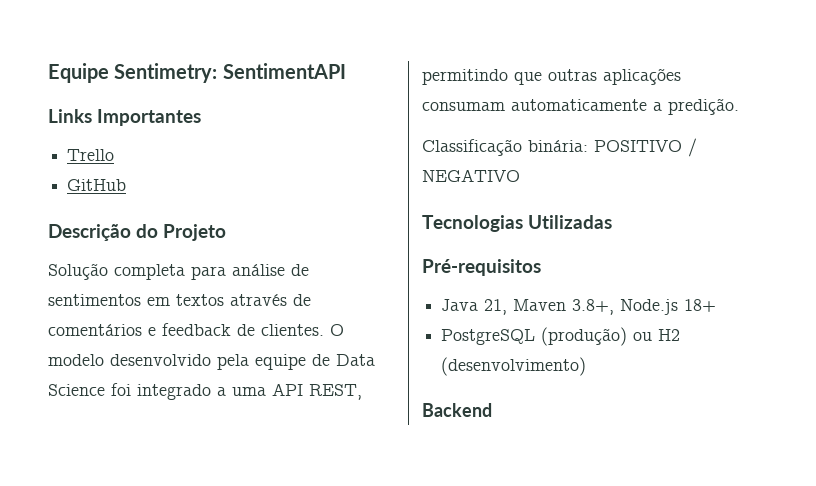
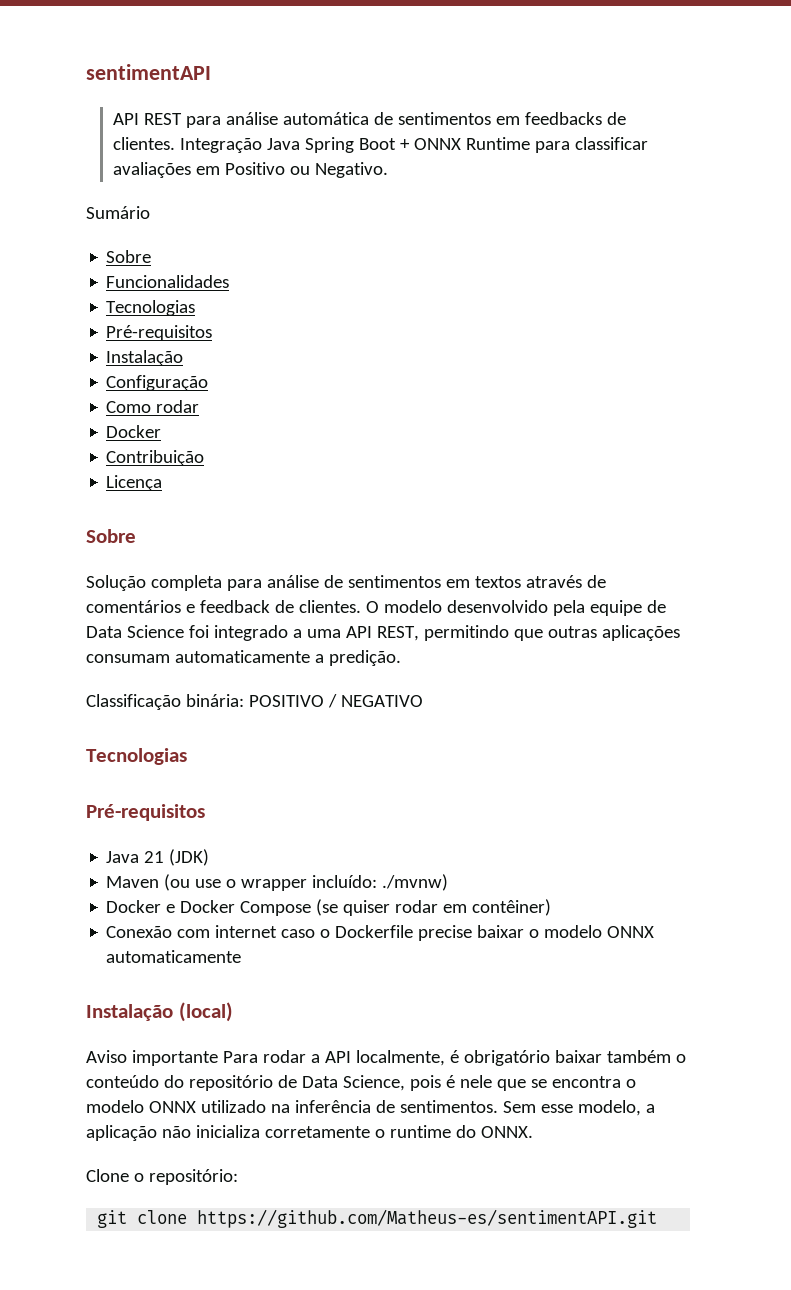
- Equipe Sentimetry: SentimentAPI
- Links Importantes
- Trello
- GitHub
- Descrição do Projeto
+ sentimentAPI
+ API REST para análise automática de sentimentos em feedbacks de clientes. Integração Java Spring Boot + ONNX Runtime para classificar avaliações em Positivo ou Negativo.
+ Sumário
+ Sobre
+ Funcionalidades
+ Tecnologias
+ Pré-requisitos
+ Instalação
+ Configuração
+ Como rodar
+ Docker
+ Contribuição
+ Licença
+ Sobre
  Classificação binária: POSITIVO / NEGATIVO
- Tecnologias Utilizadas
+ Tecnologias
- Java 21, Maven 3.8+, Node.js 18+
- PostgreSQL (produção) ou H2 (desenvolvimento)
- Backend
+ Java 21 (JDK)
+ Maven (ou use o wrapper incluído: ./mvnw)
+ Docker e Docker Compose (se quiser rodar em contêiner)
+ Conexão com internet caso o Dockerfile precise baixar o modelo ONNX automaticamente
+ Instalação (local)
+ Aviso importante Para rodar a API localmente, é obrigatório baixar também o conteúdo do repositório de Data Science, pois é nele que se encontra o modelo ONNX utilizado na inferência de sentimentos. Sem esse modelo, a aplicação não inicializa corretamente o runtime do ONNX.
+ Clone o repositório:
+ git clone https://github.com/Matheus-es/sentimentAPI.git

